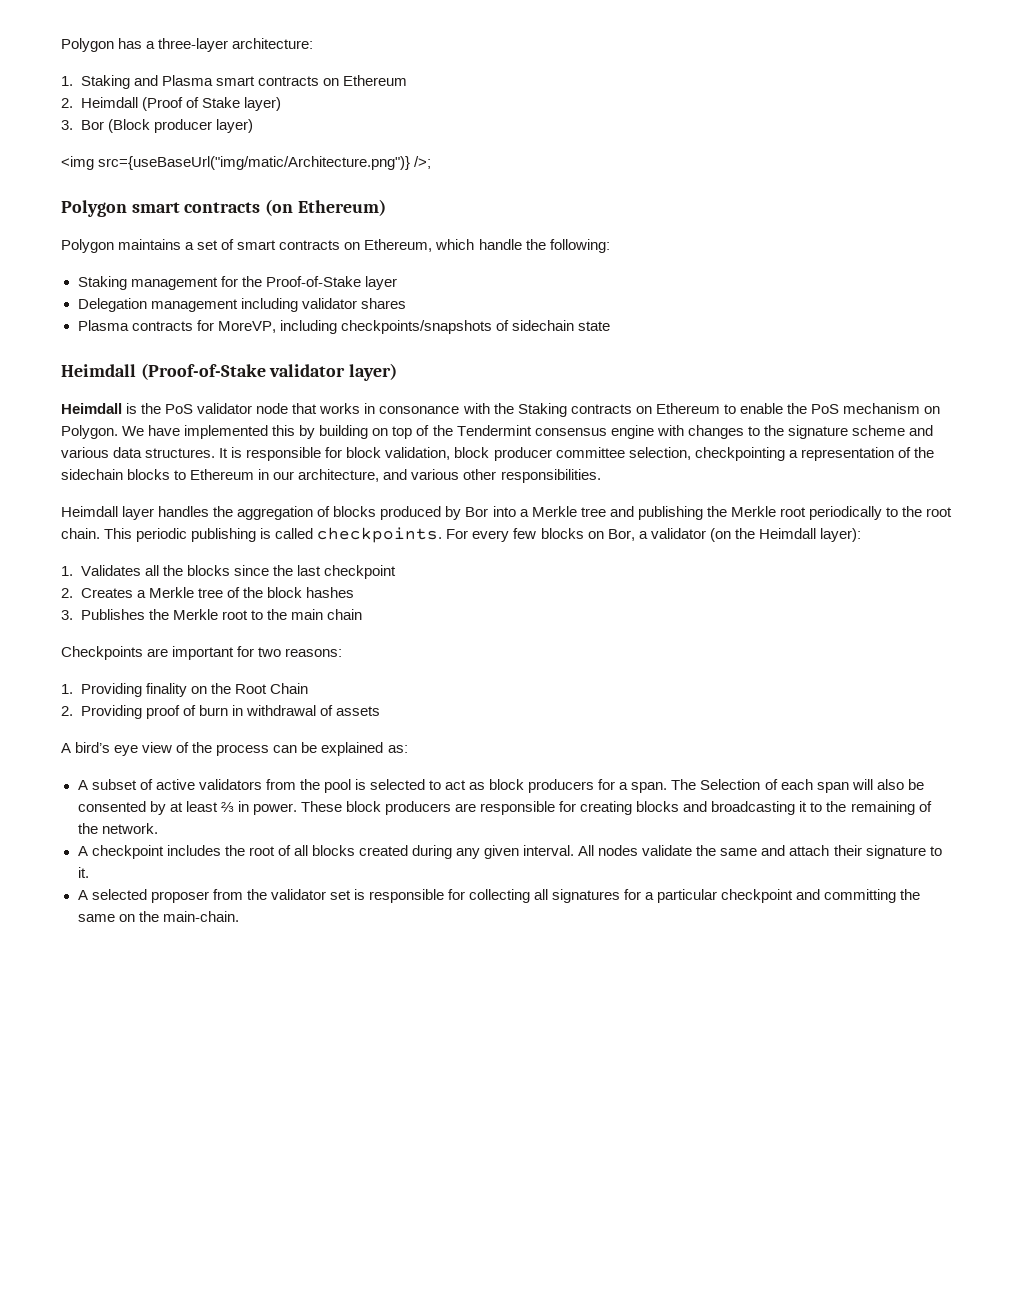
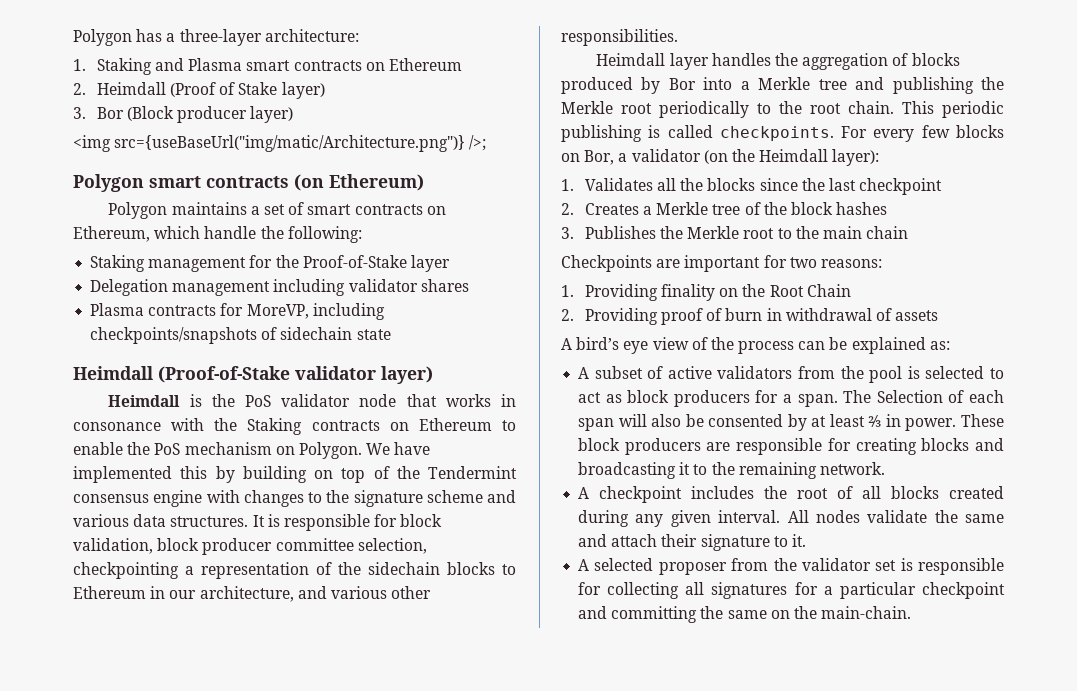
- These block producers are responsible for creating blocks and broadcasting it to the remaining of the network.
+ These block producers are responsible for creating blocks and broadcasting it to the remaining network.

